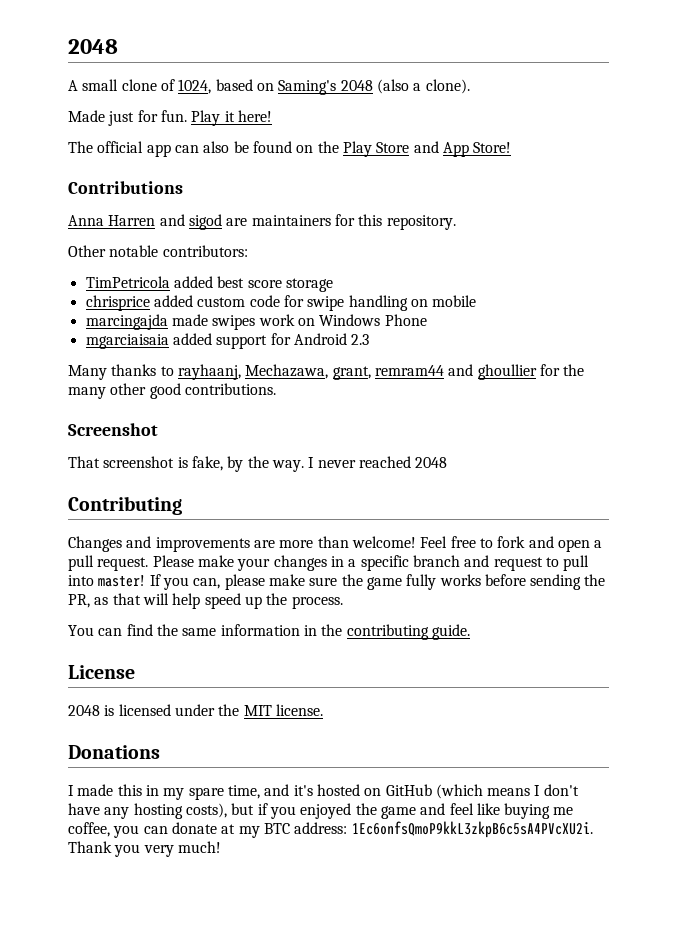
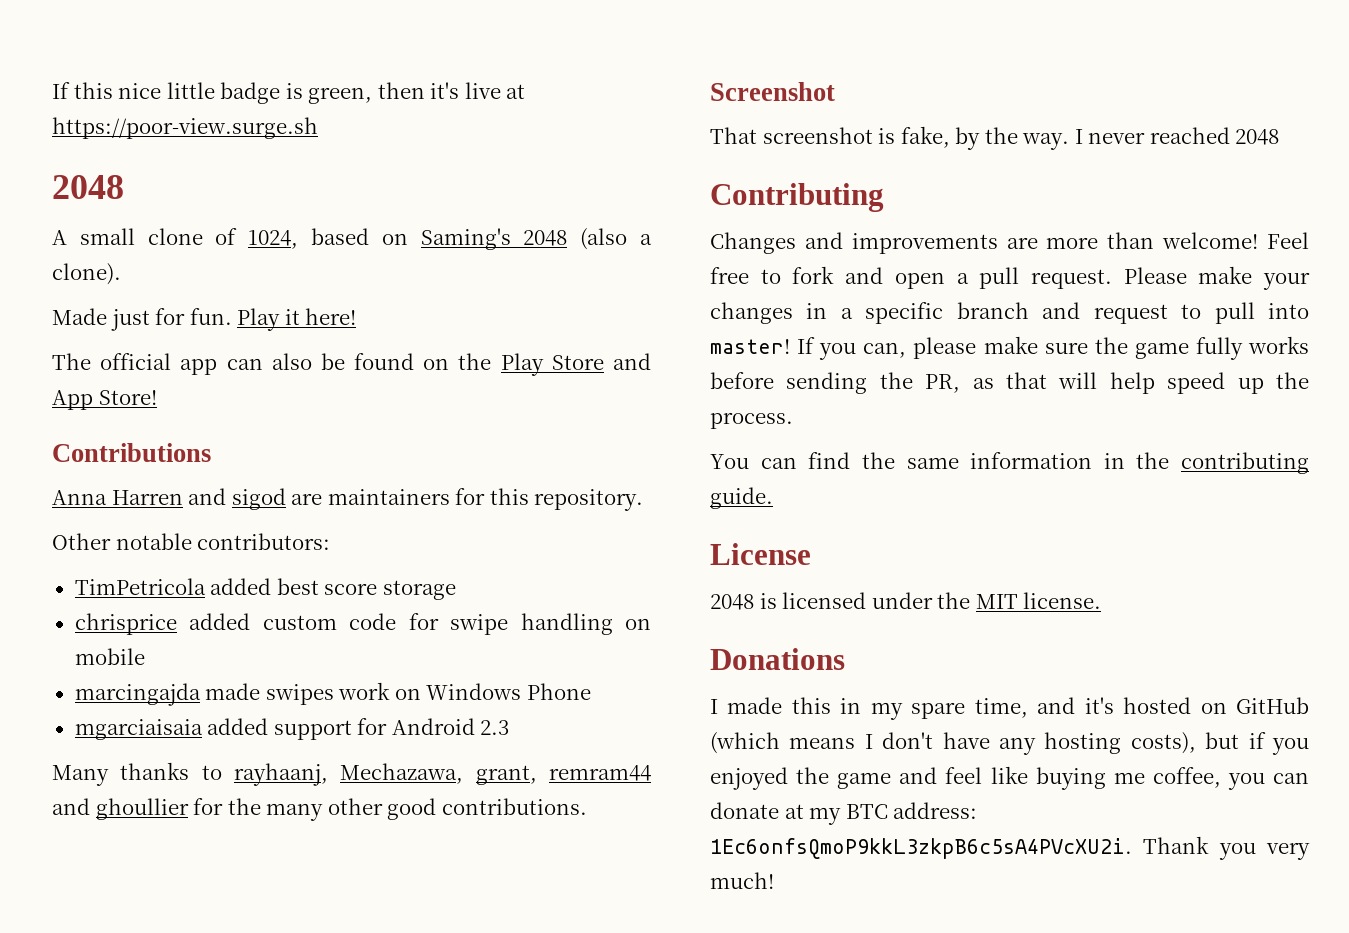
+ If this nice little badge is green, then it's live at https://poor-view.surge.sh

